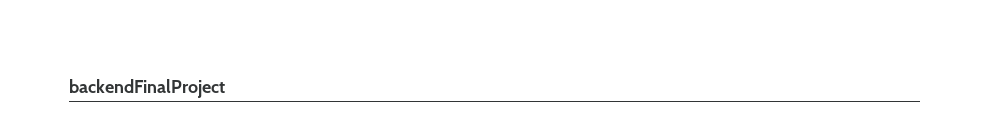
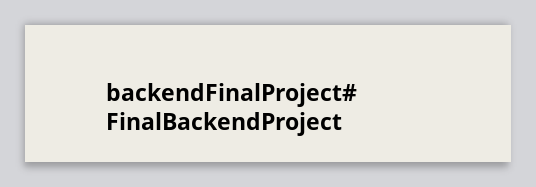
- backendFinalProject
+ backendFinalProject# FinalBackendProject

